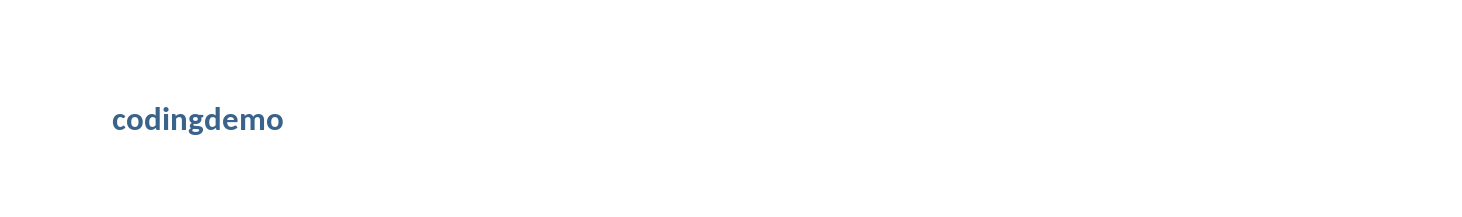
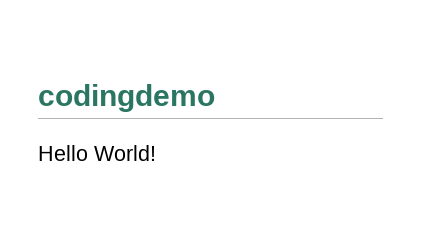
+ Hello World!

